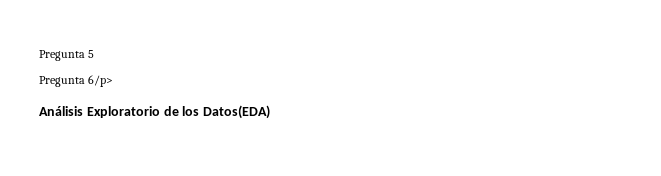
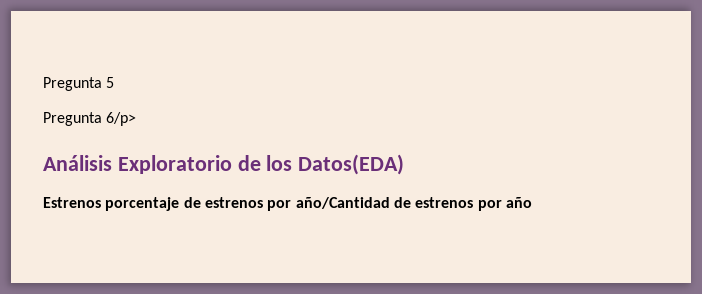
+ Estrenos porcentaje de estrenos por año/Cantidad de estrenos por año

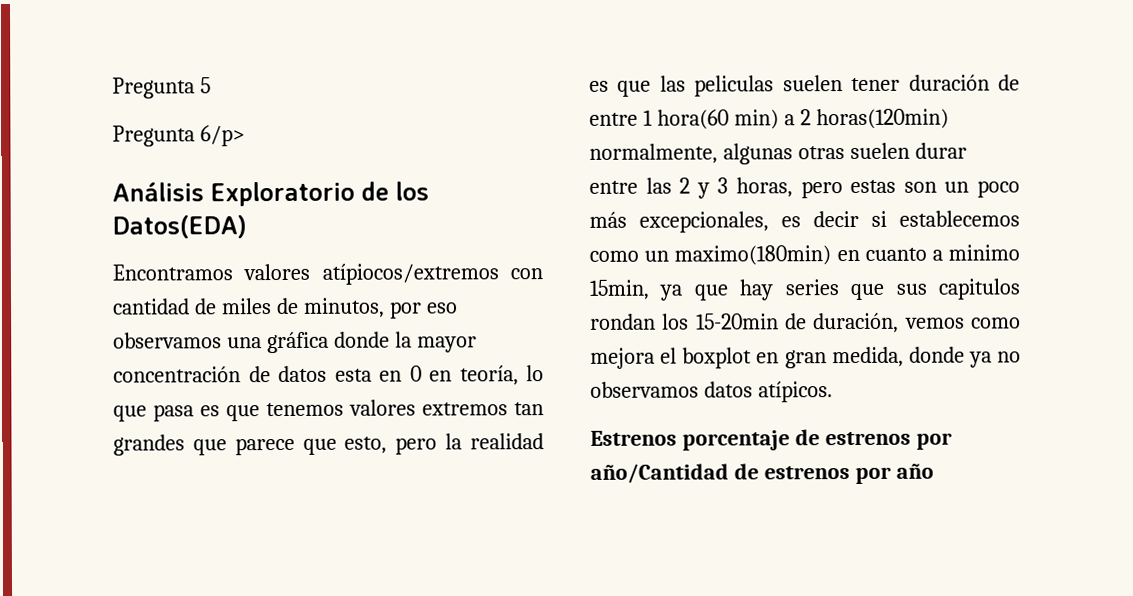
+ Encontramos valores atípiocos/extremos con cantidad de miles de minutos, por eso observamos una gráfica donde la mayor concentración de datos esta en 0 en teoría, lo que pasa es que tenemos valores extremos tan grandes que parece que esto, pero la realidad es que las peliculas suelen tener duración de entre 1 hora(60 min) a 2 horas(120min) normalmente, algunas otras suelen durar entre las 2 y 3 horas, pero estas son un poco más excepcionales, es decir si establecemos como un maximo(180min) en cuanto a minimo 15min, ya que hay series que sus capitulos rondan los 15-20min de duración, vemos como mejora el boxplot en gran medida, donde ya no observamos datos atípicos.

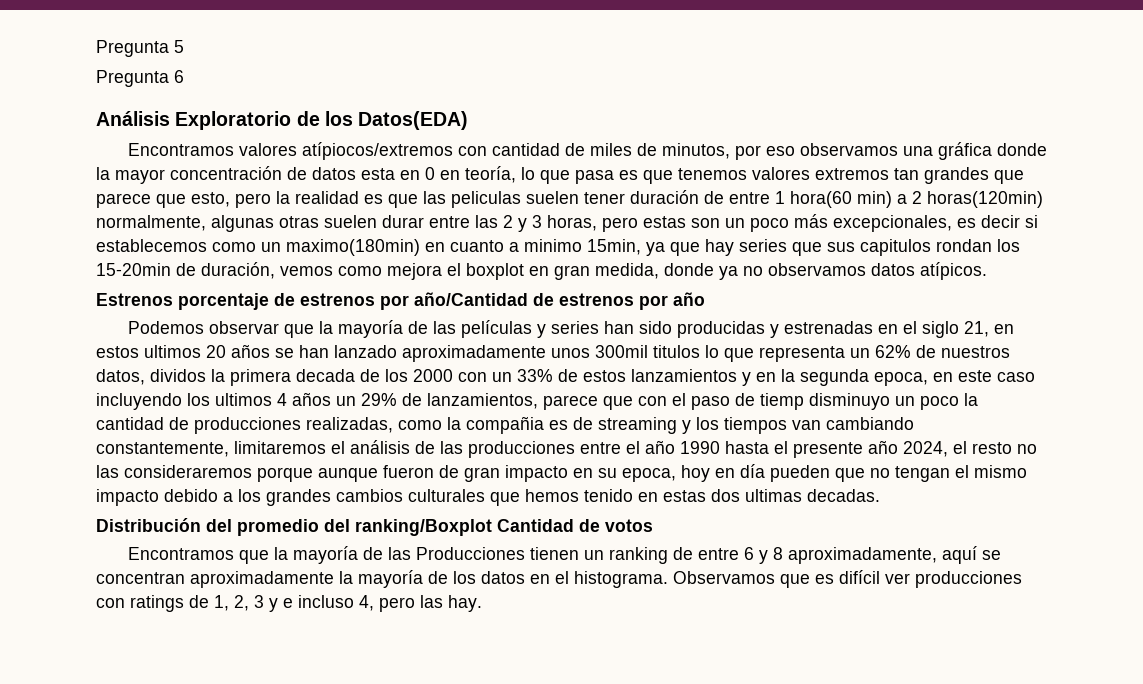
- Pregunta 6/p>
+ Pregunta 6
+ Podemos observar que la mayoría de las películas y series han sido producidas y estrenadas en el siglo 21, en estos ultimos 20 años se han lanzado aproximadamente unos 300mil titulos lo que representa un 62% de nuestros datos, dividos la primera decada de los 2000 con un 33% de estos lanzamientos y en la segunda epoca, en este caso incluyendo los ultimos 4 años un 29% de lanzamientos, parece que con el paso de tiemp disminuyo un poco la cantidad de producciones realizadas, como la compañia es de streaming y los tiempos van cambiando constantemente, limitaremos el análisis de las producciones entre el año 1990 hasta el presente año 2024, el resto no las consideraremos porque aunque fueron de gran impacto en su epoca, hoy en día pueden que no tengan el mismo impacto debido a los grandes cambios culturales que hemos tenido en estas dos ultimas decadas.
+ Distribución del promedio del ranking/Boxplot Cantidad de votos
+ Encontramos que la mayoría de las Producciones tienen un ranking de entre 6 y 8 aproximadamente, aquí se concentran aproximadamente la mayoría de los datos en el histograma. Observamos que es difícil ver producciones con ratings de 1, 2, 3 y e incluso 4, pero las hay.

